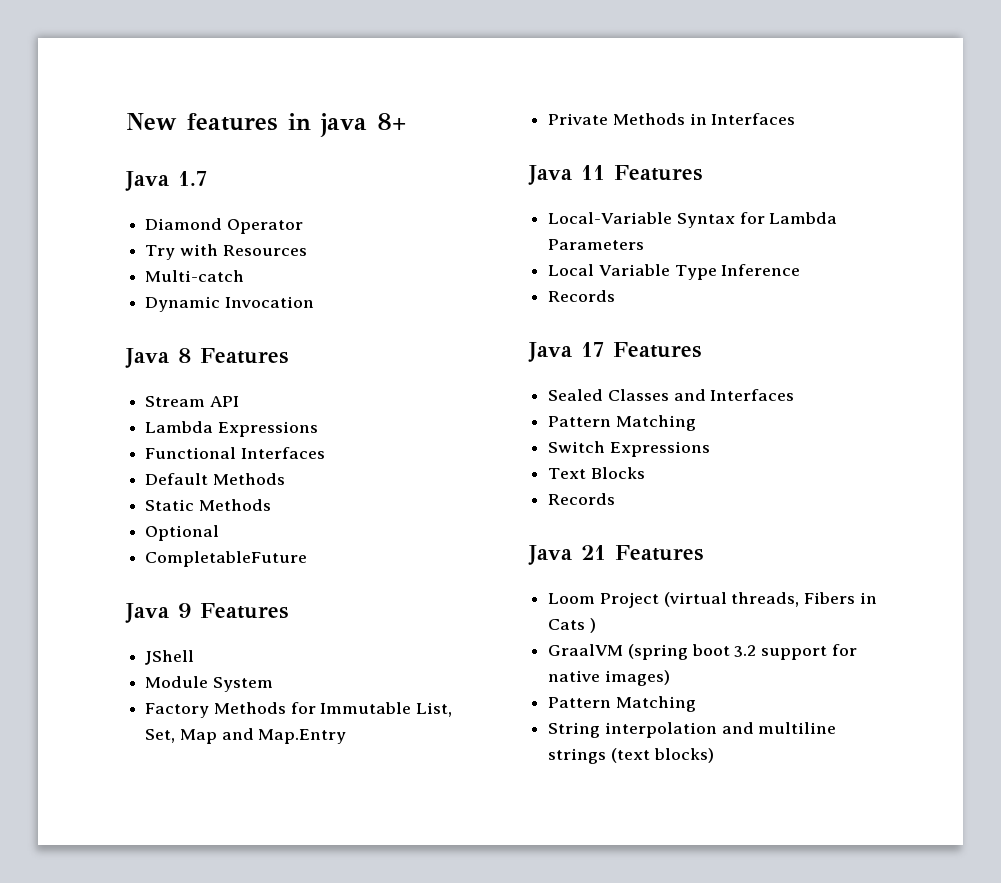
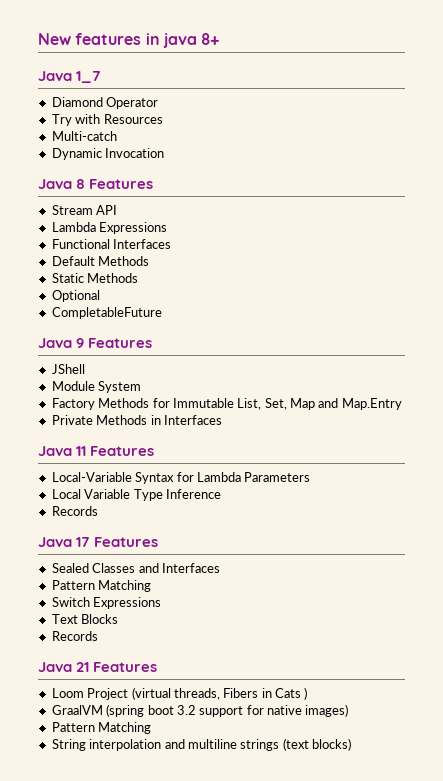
- Java 1.7
+ Java 1_7

